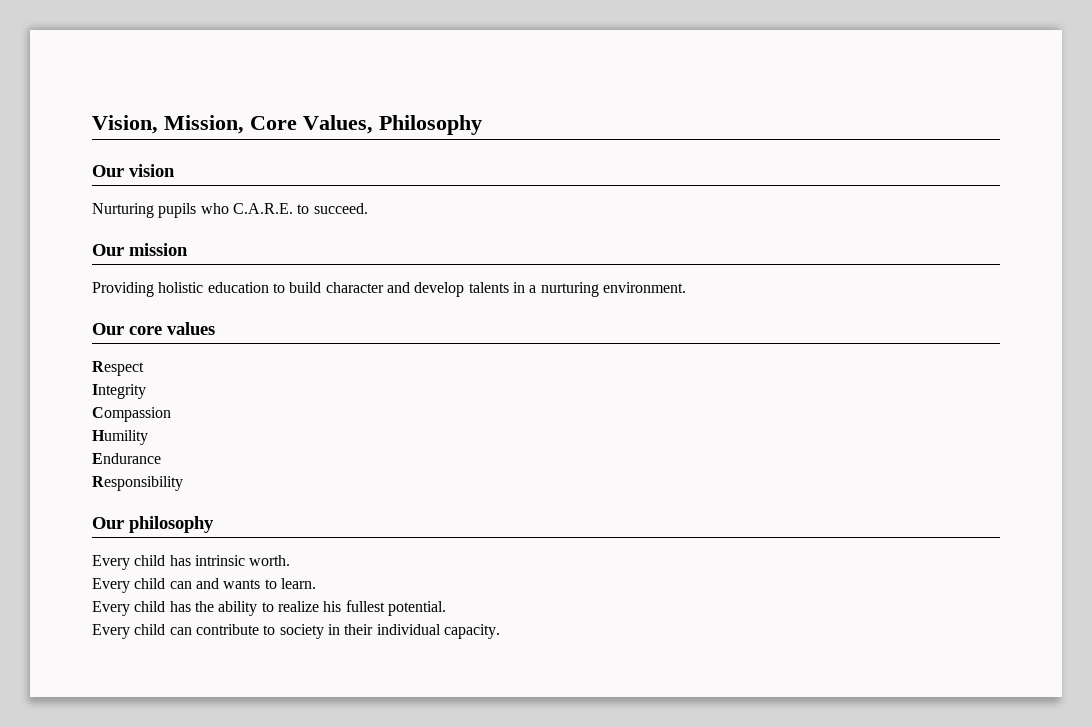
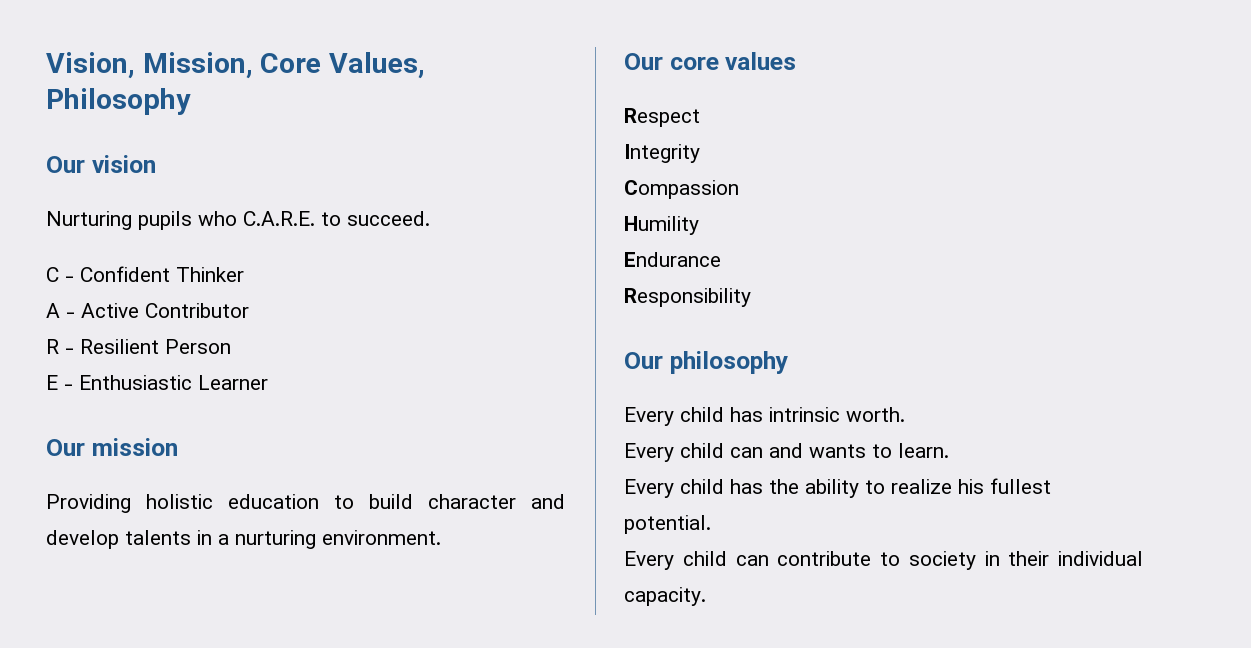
+ C - Confident Thinker
+ A - Active Contributor
+ R - Resilient Person
+ E - Enthusiastic Learner

